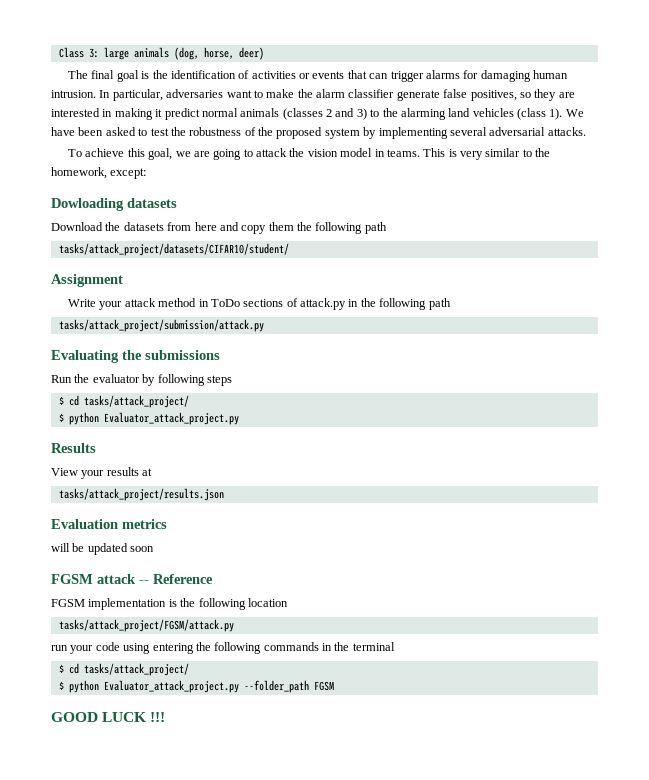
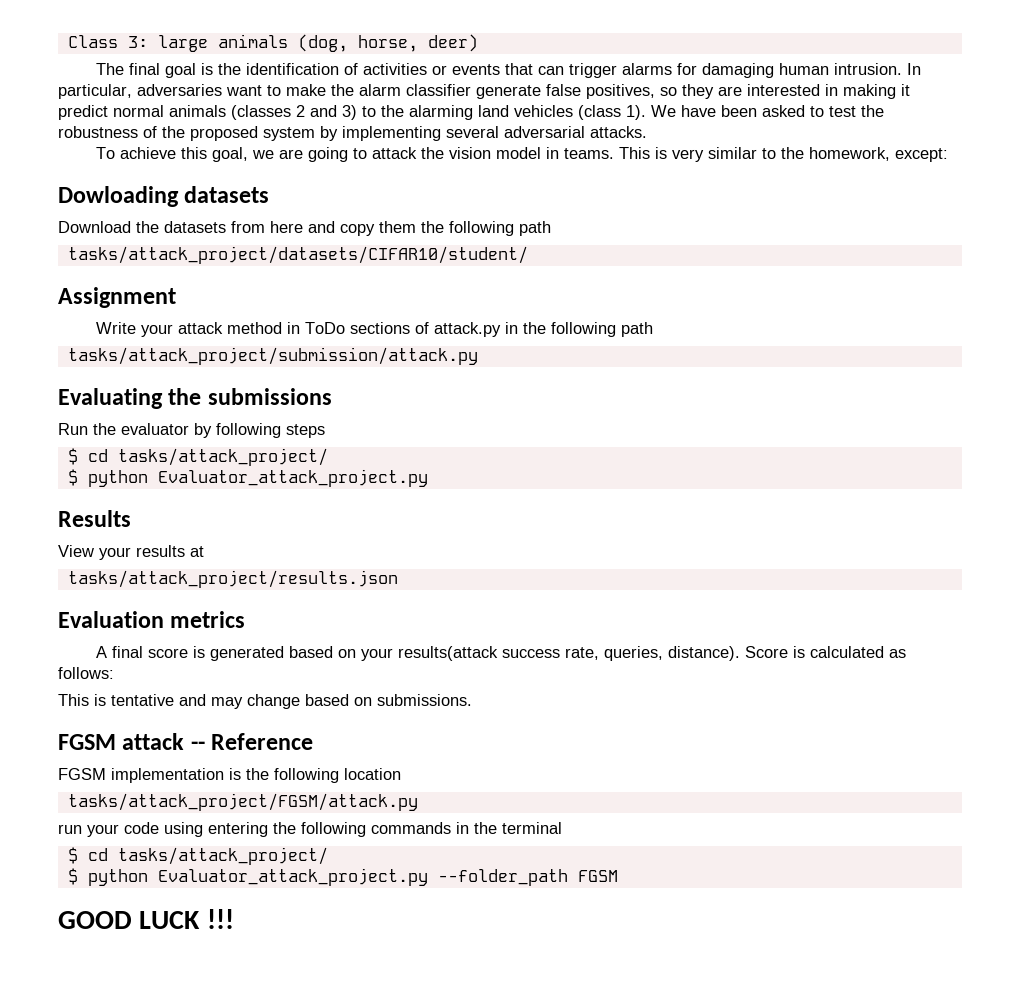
- will be updated soon
+ A final score is generated based on your results(attack success rate, queries, distance). Score is calculated as follows:
+ This is tentative and may change based on submissions.

